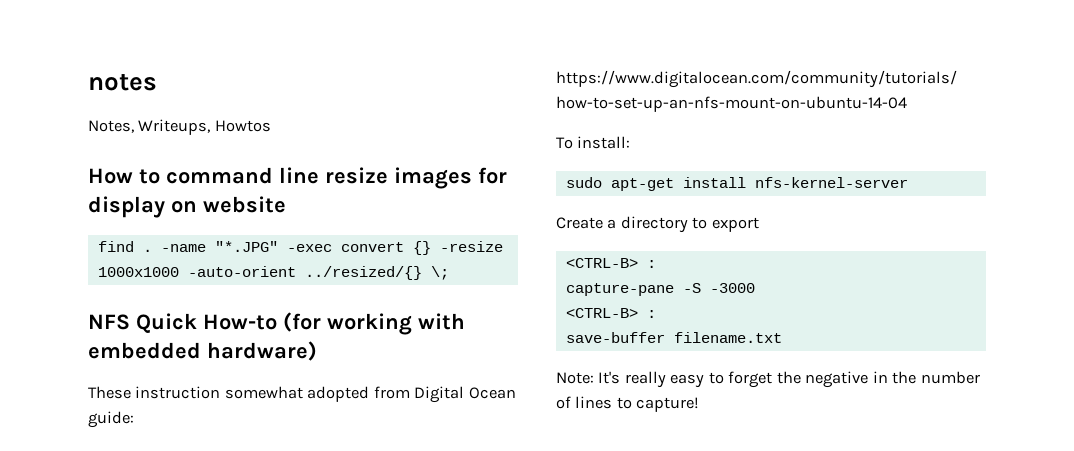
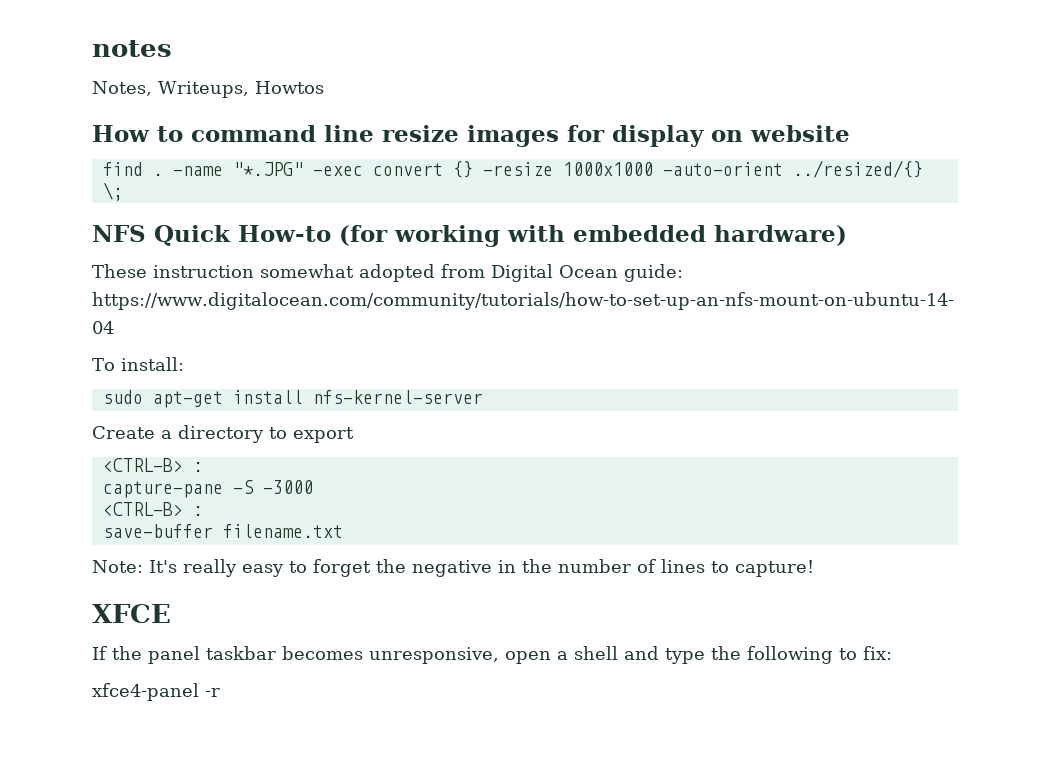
+ XFCE
+ If the panel taskbar becomes unresponsive, open a shell and type the following to fix:
+ xfce4-panel -r

